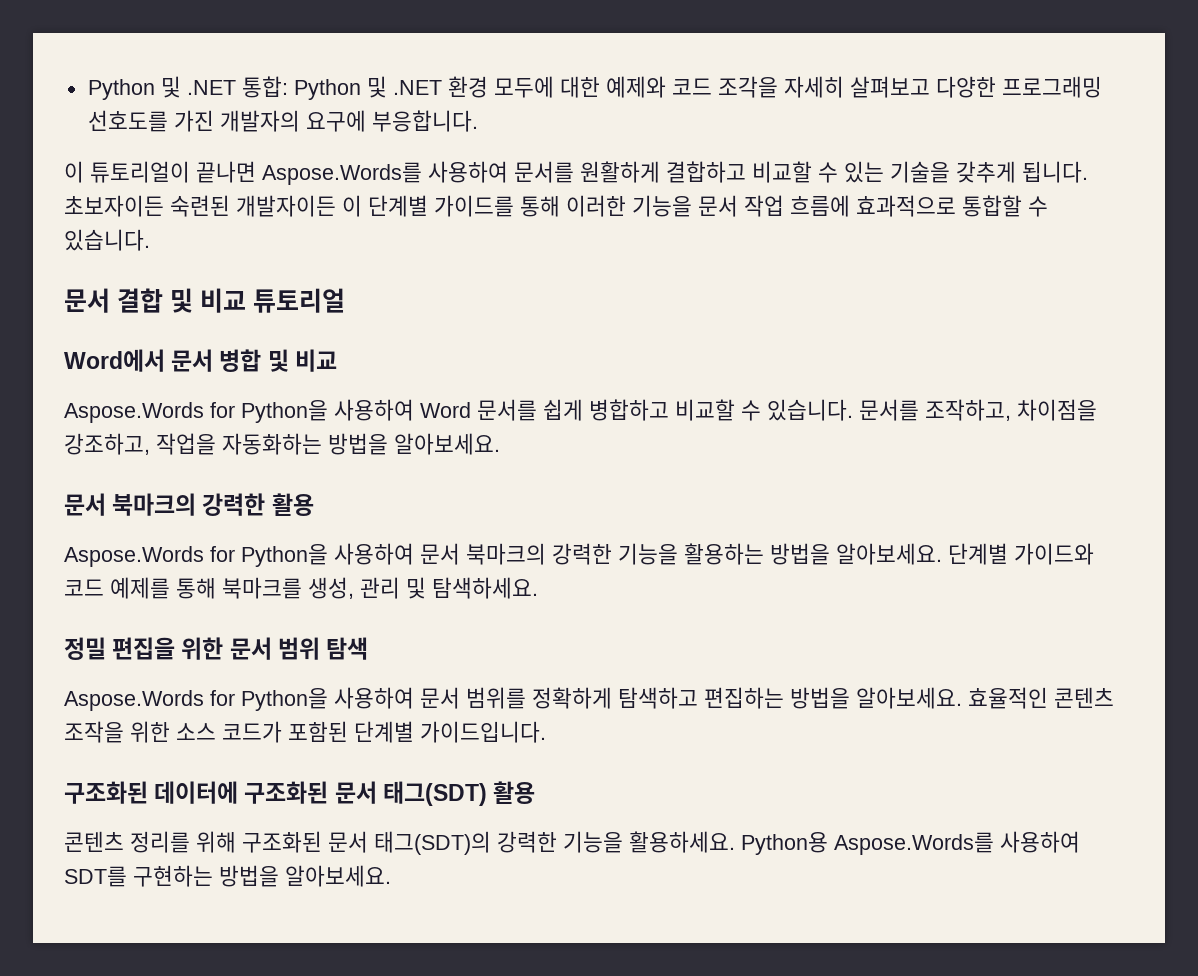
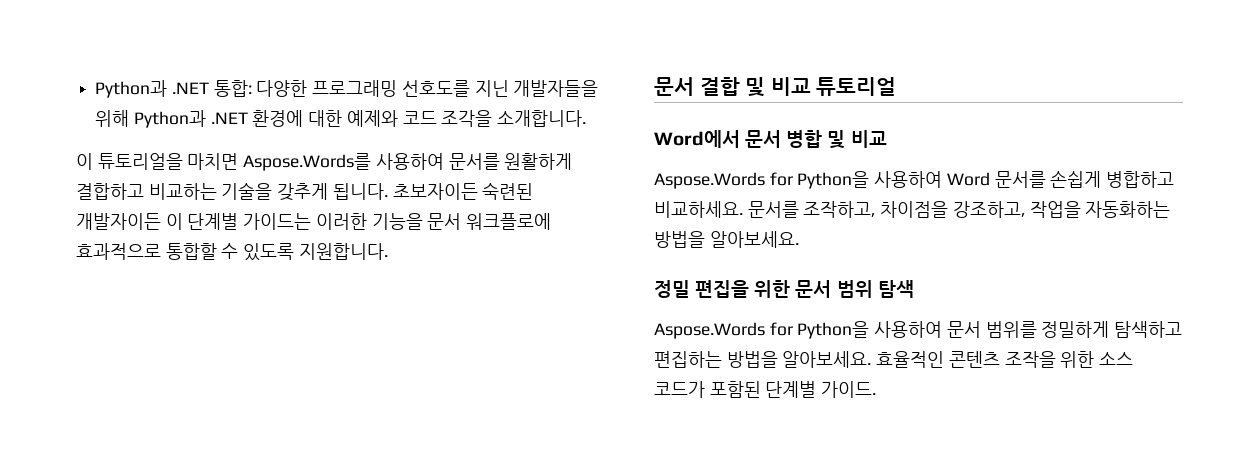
- Python 및 .NET 통합: Python 및 .NET 환경 모두에 대한 예제와 코드 조각을 자세히 살펴보고 다양한 프로그래밍 선호도를 가진 개발자의 요구에 부응합니다.
- 이 튜토리얼이 끝나면 Aspose.Words를 사용하여 문서를 원활하게 결합하고 비교할 수 있는 기술을 갖추게 됩니다.
+ Python과 .NET 통합: 다양한 프로그래밍 선호도를 지닌 개발자들을 위해 Python과 .NET 환경에 대한 예제와 코드 조각을 소개합니다.
+ 이 튜토리얼을 마치면 Aspose.Words를 사용하여 문서를 원활하게 결합하고 비교하는 기술을 갖추게 됩니다.
- 초보자이든 숙련된 개발자이든 이 단계별 가이드를 통해 이러한 기능을 문서 작업 흐름에 효과적으로 통합할 수 있습니다.
+ 초보자이든 숙련된 개발자이든 이 단계별 가이드는 이러한 기능을 문서 워크플로에 효과적으로 통합할 수 있도록 지원합니다.
- Aspose.Words for Python을 사용하여 Word 문서를 쉽게 병합하고 비교할 수 있습니다.
+ Aspose.Words for Python을 사용하여 Word 문서를 손쉽게 병합하고 비교하세요.
- 문서 북마크의 강력한 활용
- Aspose.Words for Python을 사용하여 문서 북마크의 강력한 기능을 활용하는 방법을 알아보세요. 단계별 가이드와 코드 예제를 통해 북마크를 생성, 관리 및 탐색하세요.
- Aspose.Words for Python을 사용하여 문서 범위를 정확하게 탐색하고 편집하는 방법을 알아보세요.
+ Aspose.Words for Python을 사용하여 문서 범위를 정밀하게 탐색하고 편집하는 방법을 알아보세요.
- 효율적인 콘텐츠 조작을 위한 소스 코드가 포함된 단계별 가이드입니다.
- 구조화된 데이터에 구조화된 문서 태그(SDT) 활용
- 콘텐츠 정리를 위해 구조화된 문서 태그(SDT)의 강력한 기능을 활용하세요. Python용 Aspose.Words를 사용하여 SDT를 구현하는 방법을 알아보세요.
+ 효율적인 콘텐츠 조작을 위한 소스 코드가 포함된 단계별 가이드.

